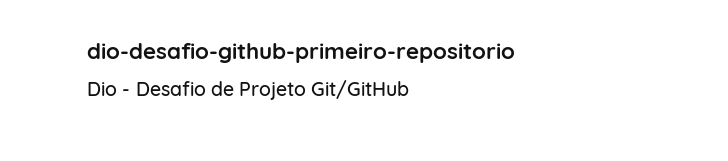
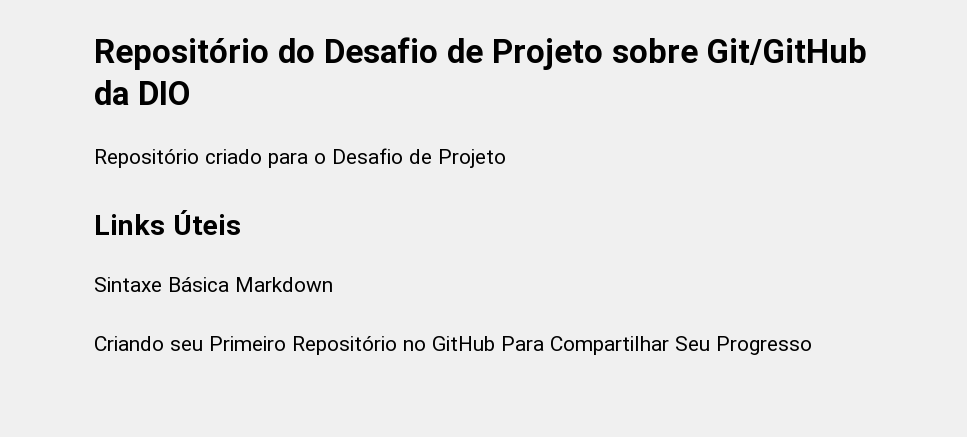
- dio-desafio-github-primeiro-repositorio
- Dio - Desafio de Projeto Git/GitHub
+ Repositório do Desafio de Projeto sobre Git/GitHub da DIO
+ Repositório criado para o Desafio de Projeto
+ Links Úteis
+ Sintaxe Básica Markdown
+ Criando seu Primeiro Repositório no GitHub Para Compartilhar Seu Progresso

